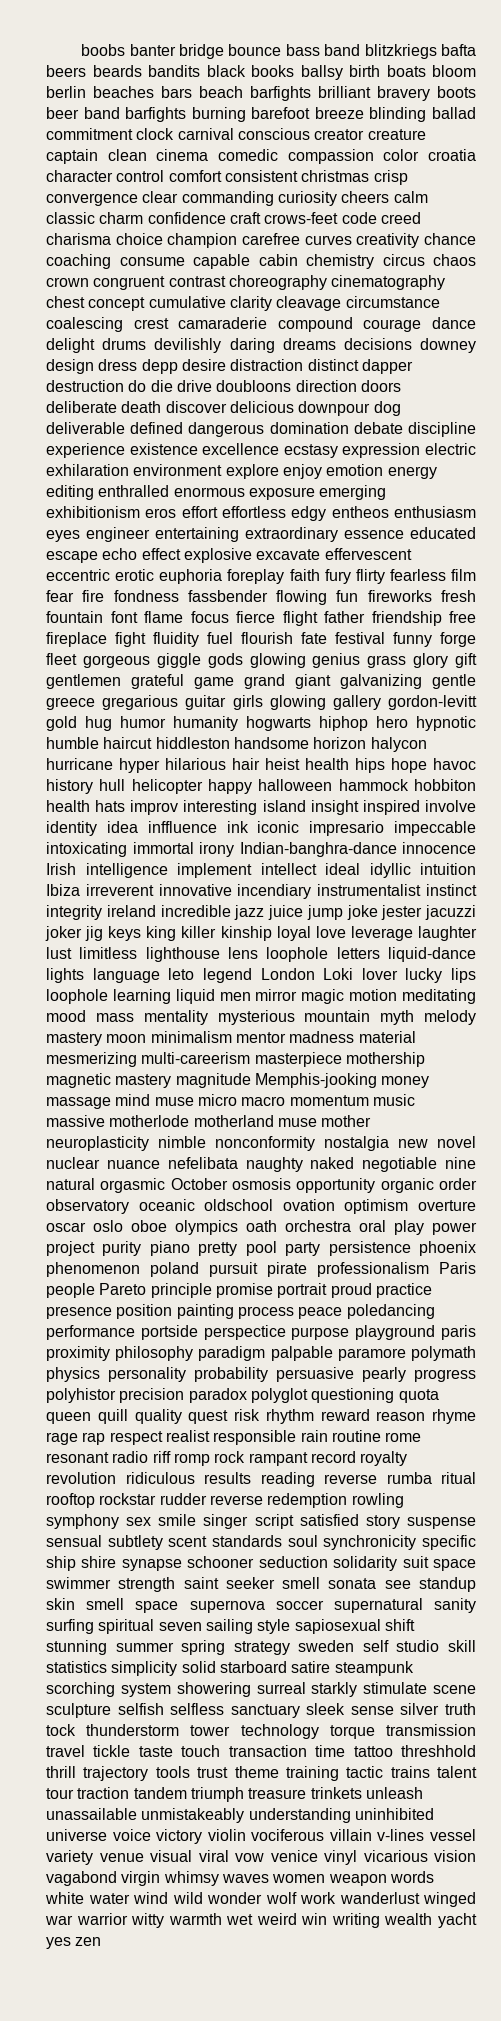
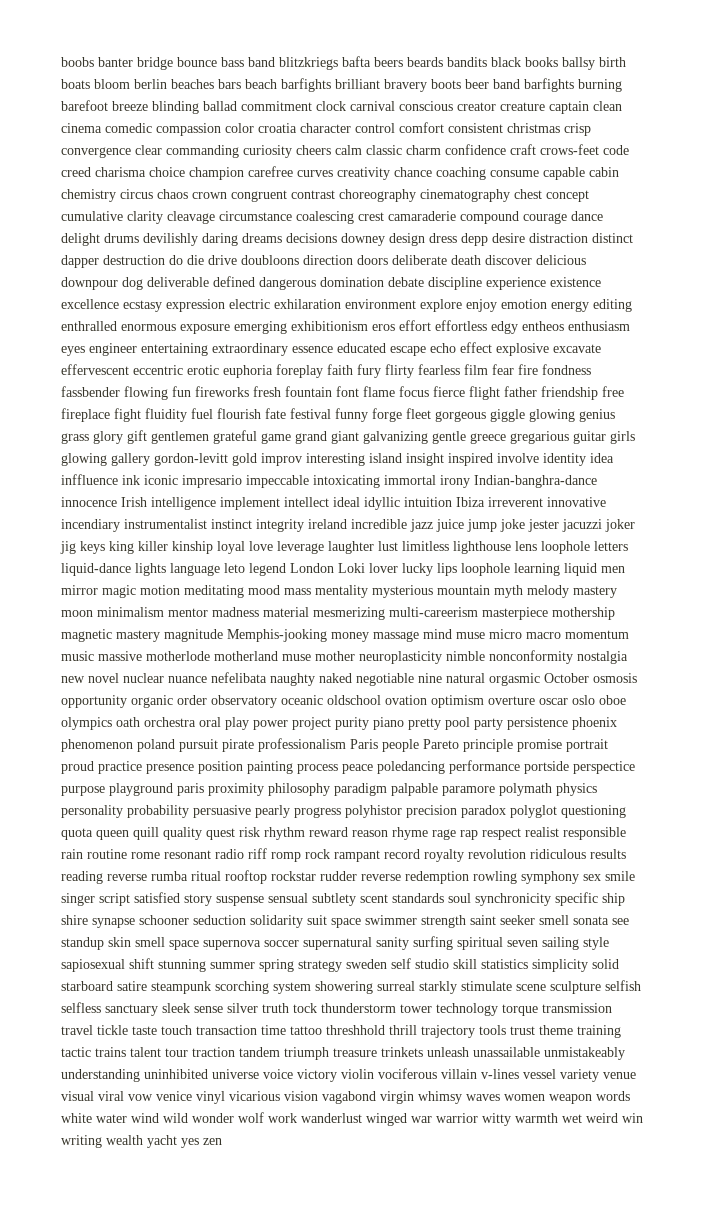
- boobs banter bridge bounce bass band blitzkriegs bafta beers beards bandits black books ballsy birth boats bloom berlin beaches bars beach barfights brilliant bravery boots beer band barfights burning barefoot breeze blinding ballad commitment clock carnival conscious creator creature captain clean cinema comedic compassion color croatia character control comfort consistent christmas crisp convergence clear commanding curiosity cheers calm classic charm confidence craft crows-feet code creed charisma choice champion carefree curves creativity chance coaching consume capable cabin chemistry circus chaos crown congruent contrast choreography cinematography chest concept cumulative clarity cleavage circumstance coalescing crest camaraderie compound courage dance delight drums devilishly daring dreams decisions downey design dress depp desire distraction distinct dapper destruction do die drive doubloons direction doors deliberate death discover delicious downpour dog deliverable defined dangerous domination debate discipline experience existence excellence ecstasy expression electric exhilaration environment explore enjoy emotion energy editing enthralled enormous exposure emerging exhibitionism eros effort effortless edgy entheos enthusiasm eyes engineer entertaining extraordinary essence educated escape echo effect explosive excavate effervescent eccentric erotic euphoria foreplay faith fury flirty fearless film fear fire fondness fassbender flowing fun fireworks fresh fountain font flame focus fierce flight father friendship free fireplace fight fluidity fuel flourish fate festival funny forge fleet gorgeous giggle gods glowing genius grass glory gift gentlemen grateful game grand giant galvanizing gentle greece gregarious guitar girls glowing gallery gordon-levitt gold hug humor humanity hogwarts hiphop hero hypnotic humble haircut hiddleston handsome horizon halycon hurricane hyper hilarious hair heist health hips hope havoc history hull helicopter happy halloween hammock hobbiton health hats improv interesting island insight inspired involve identity idea inffluence ink iconic impresario impeccable intoxicating immortal irony Indian-banghra-dance innocence Irish intelligence implement intellect ideal idyllic intuition Ibiza irreverent innovative incendiary instrumentalist instinct integrity ireland incredible jazz juice jump joke jester jacuzzi joker jig keys king killer kinship loyal love leverage laughter lust limitless lighthouse lens loophole letters liquid-dance lights language leto legend London Loki lover lucky lips loophole learning liquid men mirror magic motion meditating mood mass mentality mysterious mountain myth melody mastery moon minimalism mentor madness material mesmerizing multi-careerism masterpiece mothership magnetic mastery magnitude Memphis-jooking money massage mind muse micro macro momentum music massive motherlode motherland muse mother neuroplasticity nimble nonconformity nostalgia new novel nuclear nuance nefelibata naughty naked negotiable nine natural orgasmic October osmosis opportunity organic order observatory oceanic oldschool ovation optimism overture oscar oslo oboe olympics oath orchestra oral play power project purity piano pretty pool party persistence phoenix phenomenon poland pursuit pirate professionalism Paris people Pareto principle promise portrait proud practice presence position painting process peace poledancing performance portside perspectice purpose playground paris proximity philosophy paradigm palpable paramore polymath physics personality probability persuasive pearly progress polyhistor precision paradox polyglot questioning quota queen quill quality quest risk rhythm reward reason rhyme rage rap respect realist responsible rain routine rome resonant radio riff romp rock rampant record royalty revolution ridiculous results reading reverse rumba ritual rooftop rockstar rudder reverse redemption rowling symphony sex smile singer script satisfied story suspense sensual subtlety scent standards soul synchronicity specific ship shire synapse schooner seduction solidarity suit space swimmer strength saint seeker smell sonata see standup skin smell space supernova soccer supernatural sanity surfing spiritual seven sailing style sapiosexual shift stunning summer spring strategy sweden self studio skill statistics simplicity solid starboard satire steampunk scorching system showering surreal starkly stimulate scene sculpture selfish selfless sanctuary sleek sense silver truth tock thunderstorm tower technology torque transmission travel tickle taste touch transaction time tattoo threshhold thrill trajectory tools trust theme training tactic trains talent tour traction tandem triumph treasure trinkets unleash unassailable unmistakeably understanding uninhibited universe voice victory violin vociferous villain v-lines vessel variety venue visual viral vow venice vinyl vicarious vision vagabond virgin whimsy waves women weapon words white water wind wild wonder wolf work wanderlust winged war warrior witty warmth wet weird win writing wealth yacht yes zen
+ boobs banter bridge bounce bass band blitzkriegs bafta beers beards bandits black books ballsy birth boats bloom berlin beaches bars beach barfights brilliant bravery boots beer band barfights burning barefoot breeze blinding ballad commitment clock carnival conscious creator creature captain clean cinema comedic compassion color croatia character control comfort consistent christmas crisp convergence clear commanding curiosity cheers calm classic charm confidence craft crows-feet code creed charisma choice champion carefree curves creativity chance coaching consume capable cabin chemistry circus chaos crown congruent contrast choreography cinematography chest concept cumulative clarity cleavage circumstance coalescing crest camaraderie compound courage dance delight drums devilishly daring dreams decisions downey design dress depp desire distraction distinct dapper destruction do die drive doubloons direction doors deliberate death discover delicious downpour dog deliverable defined dangerous domination debate discipline experience existence excellence ecstasy expression electric exhilaration environment explore enjoy emotion energy editing enthralled enormous exposure emerging exhibitionism eros effort effortless edgy entheos enthusiasm eyes engineer entertaining extraordinary essence educated escape echo effect explosive excavate effervescent eccentric erotic euphoria foreplay faith fury flirty fearless film fear fire fondness fassbender flowing fun fireworks fresh fountain font flame focus fierce flight father friendship free fireplace fight fluidity fuel flourish fate festival funny forge fleet gorgeous giggle glowing genius grass glory gift gentlemen grateful game grand giant galvanizing gentle greece gregarious guitar girls glowing gallery gordon-levitt gold improv interesting island insight inspired involve identity idea inffluence ink iconic impresario impeccable intoxicating immortal irony Indian-banghra-dance innocence Irish intelligence implement intellect ideal idyllic intuition Ibiza irreverent innovative incendiary instrumentalist instinct integrity ireland incredible jazz juice jump joke jester jacuzzi joker jig keys king killer kinship loyal love leverage laughter lust limitless lighthouse lens loophole letters liquid-dance lights language leto legend London Loki lover lucky lips loophole learning liquid men mirror magic motion meditating mood mass mentality mysterious mountain myth melody mastery moon minimalism mentor madness material mesmerizing multi-careerism masterpiece mothership magnetic mastery magnitude Memphis-jooking money massage mind muse micro macro momentum music massive motherlode motherland muse mother neuroplasticity nimble nonconformity nostalgia new novel nuclear nuance nefelibata naughty naked negotiable nine natural orgasmic October osmosis opportunity organic order observatory oceanic oldschool ovation optimism overture oscar oslo oboe olympics oath orchestra oral play power project purity piano pretty pool party persistence phoenix phenomenon poland pursuit pirate professionalism Paris people Pareto principle promise portrait proud practice presence position painting process peace poledancing performance portside perspectice purpose playground paris proximity philosophy paradigm palpable paramore polymath physics personality probability persuasive pearly progress polyhistor precision paradox polyglot questioning quota queen quill quality quest risk rhythm reward reason rhyme rage rap respect realist responsible rain routine rome resonant radio riff romp rock rampant record royalty revolution ridiculous results reading reverse rumba ritual rooftop rockstar rudder reverse redemption rowling symphony sex smile singer script satisfied story suspense sensual subtlety scent standards soul synchronicity specific ship shire synapse schooner seduction solidarity suit space swimmer strength saint seeker smell sonata see standup skin smell space supernova soccer supernatural sanity surfing spiritual seven sailing style sapiosexual shift stunning summer spring strategy sweden self studio skill statistics simplicity solid starboard satire steampunk scorching system showering surreal starkly stimulate scene sculpture selfish selfless sanctuary sleek sense silver truth tock thunderstorm tower technology torque transmission travel tickle taste touch transaction time tattoo threshhold thrill trajectory tools trust theme training tactic trains talent tour traction tandem triumph treasure trinkets unleash unassailable unmistakeably understanding uninhibited universe voice victory violin vociferous villain v-lines vessel variety venue visual viral vow venice vinyl vicarious vision vagabond virgin whimsy waves women weapon words white water wind wild wonder wolf work wanderlust winged war warrior witty warmth wet weird win writing wealth yacht yes zen

